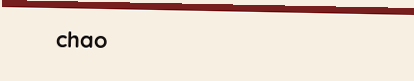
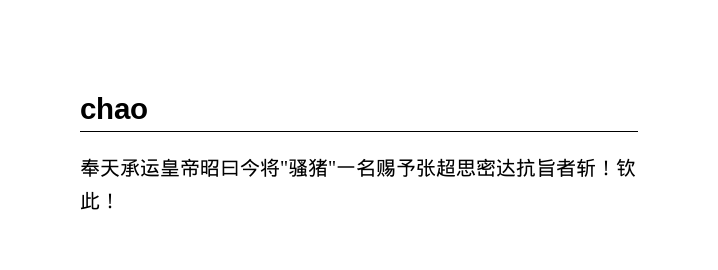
+ 奉天承运皇帝昭曰今将"骚猪"一名赐予张超思密达抗旨者斩！钦此！

